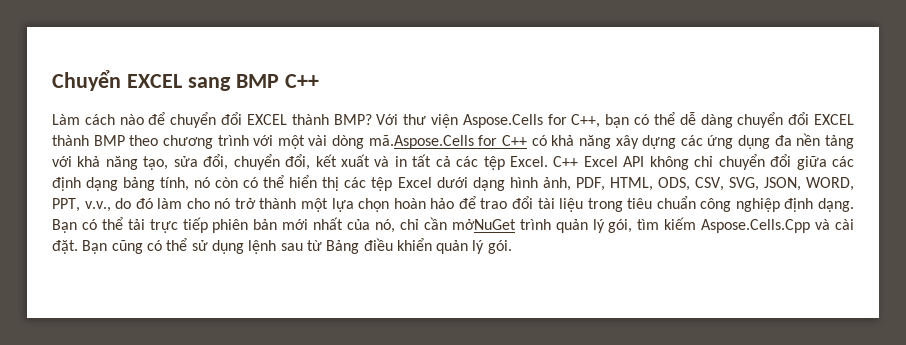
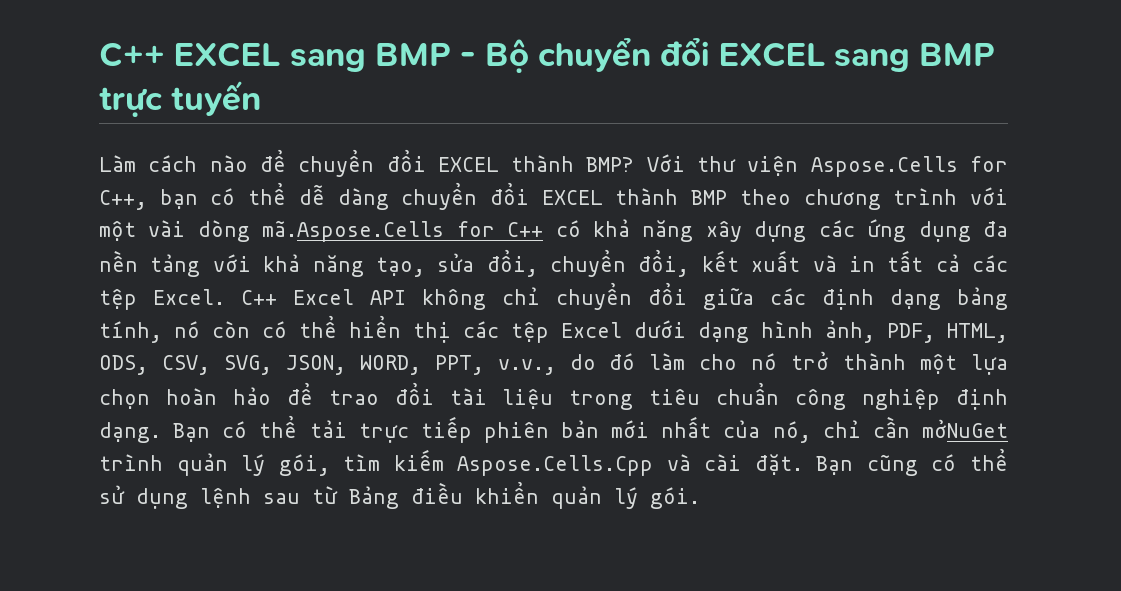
- Chuyển EXCEL sang BMP C++
+ C++ EXCEL sang BMP - Bộ chuyển đổi EXCEL sang BMP trực tuyến

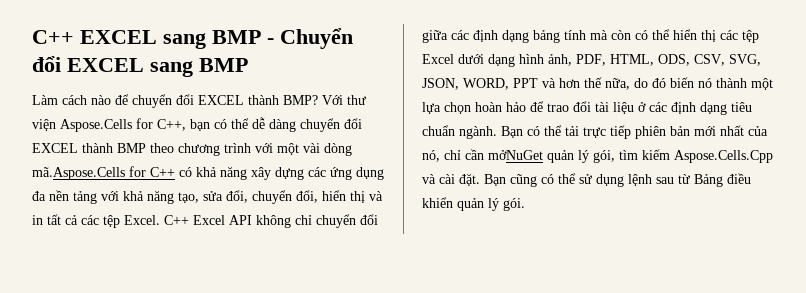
- C++ EXCEL sang BMP - Bộ chuyển đổi EXCEL sang BMP trực tuyến
+ C++ EXCEL sang BMP - Chuyển đổi EXCEL sang BMP
- Với thư viện Aspose.Cells for C++, bạn có thể dễ dàng chuyển đổi EXCEL thành BMP theo chương trình với một vài dòng mã.Aspose.Cells for C++ có khả năng xây dựng các ứng dụng đa nền tảng với khả năng tạo, sửa đổi, chuyển đổi, kết xuất và in tất cả các tệp Excel.
+ Với thư viện Aspose.Cells for C++, bạn có thể dễ dàng chuyển đổi EXCEL thành BMP theo chương trình với một vài dòng mã.Aspose.Cells for C++ có khả năng xây dựng các ứng dụng đa nền tảng với khả năng tạo, sửa đổi, chuyển đổi, hiển thị và in tất cả các tệp Excel.
- C++ Excel API không chỉ chuyển đổi giữa các định dạng bảng tính, nó còn có thể hiển thị các tệp Excel dưới dạng hình ảnh, PDF, HTML, ODS, CSV, SVG, JSON, WORD, PPT, v.v., do đó làm cho nó trở thành một lựa chọn hoàn hảo để trao đổi tài liệu trong tiêu chuẩn công nghiệp định dạng.
+ C++ Excel API không chỉ chuyển đổi giữa các định dạng bảng tính mà còn có thể hiển thị các tệp Excel dưới dạng hình ảnh, PDF, HTML, ODS, CSV, SVG, JSON, WORD, PPT và hơn thế nữa, do đó biến nó thành một lựa chọn hoàn hảo để trao đổi tài liệu ở các định dạng tiêu chuẩn ngành.
- Bạn có thể tải trực tiếp phiên bản mới nhất của nó, chỉ cần mởNuGet trình quản lý gói, tìm kiếm Aspose.Cells.Cpp và cài đặt.
+ Bạn có thể tải trực tiếp phiên bản mới nhất của nó, chỉ cần mởNuGet quản lý gói, tìm kiếm Aspose.Cells.Cpp và cài đặt.

